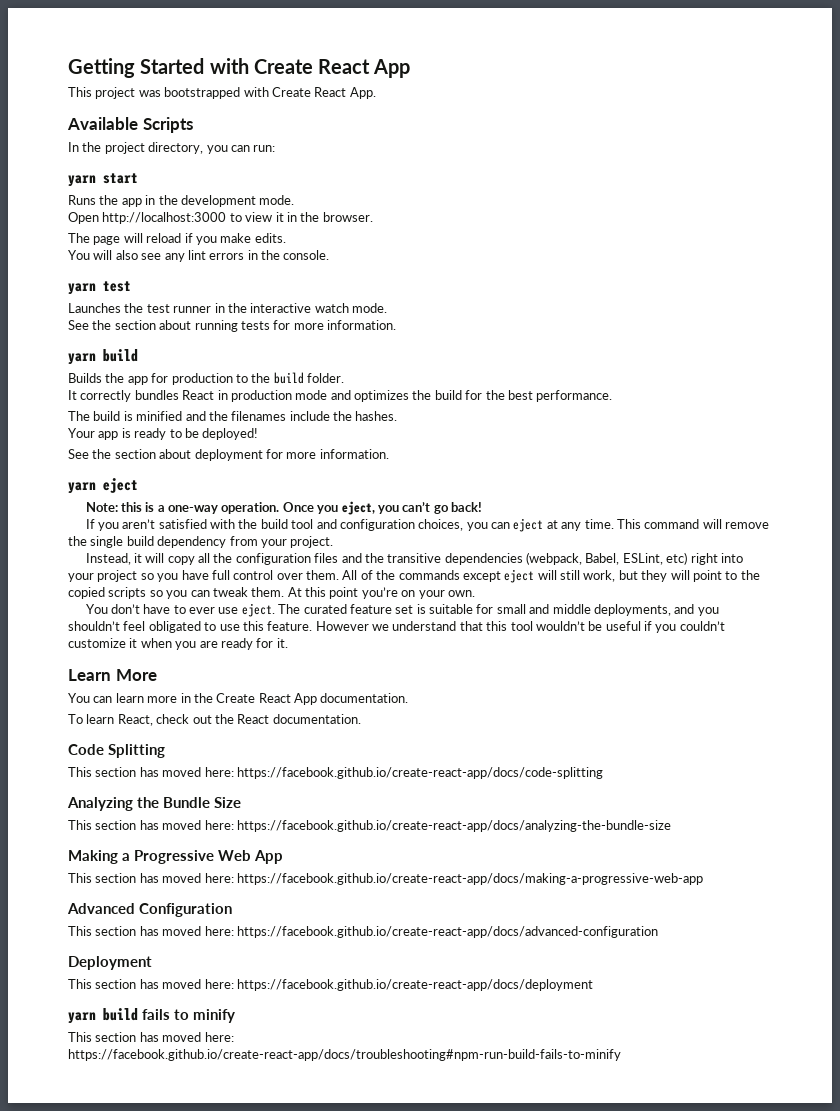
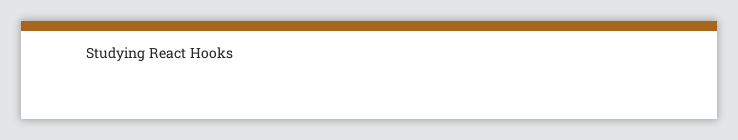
- Getting Started with Create React App
- This project was bootstrapped with Create React App.
- Available Scripts
- In the project directory, you can run:
- yarn start
- Runs the app in the development mode.
- Open http://localhost:3000 to view it in the browser.
- The page will reload if you make edits.
- You will also see any lint errors in the console.
- yarn test
- Launches the test runner in the interactive watch mode.
- See the section about running tests for more information.
- yarn build
- Builds the app for production to the build folder.
- It correctly bundles React in production mode and optimizes the build for the best performance.
- The build is minified and the filenames include the hashes.
- Your app is ready to be deployed!
- See the section about deployment for more information.
- yarn eject
- Note: this is a one-way operation. Once you eject, you can’t go back!
- If you aren’t satisfied with the build tool and configuration choices, you can eject at any time. This command will remove the single build dependency from your project.
- Instead, it will copy all the configuration files and the transitive dependencies (webpack, Babel, ESLint, etc) right into your project so you have full control over them. All of the commands except eject will still work, but they will point to the copied scripts so you can tweak them. At this point you’re on your own.
- You don’t have to ever use eject. The curated feature set is suitable for small and middle deployments, and you shouldn’t feel obligated to use this feature. However we understand that this tool wouldn’t be useful if you couldn’t customize it when you are ready for it.
- Learn More
- You can learn more in the Create React App documentation.
- To learn React, check out the React documentation.
- Code Splitting
- This section has moved here: https://facebook.github.io/create-react-app/docs/code-splitting
- Analyzing the Bundle Size
- This section has moved here: https://facebook.github.io/create-react-app/docs/analyzing-the-bundle-size
- Making a Progressive Web App
- This section has moved here: https://facebook.github.io/create-react-app/docs/making-a-progressive-web-app
- Advanced Configuration
- This section has moved here: https://facebook.github.io/create-react-app/docs/advanced-configuration
- Deployment
- This section has moved here: https://facebook.github.io/create-react-app/docs/deployment
- yarn build fails to minify
- This section has moved here: https://facebook.github.io/create-react-app/docs/troubleshooting#npm-run-build-fails-to-minify
+ Studying React Hooks

